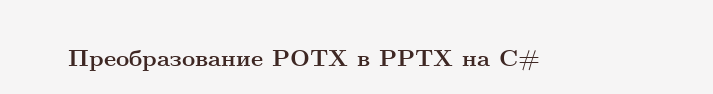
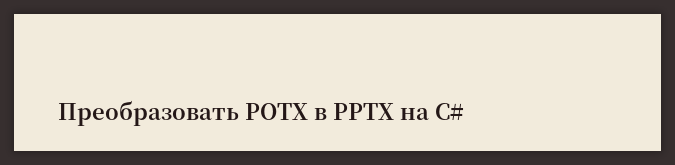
- Преобразование POTX в PPTX на C#
+ Преобразовать POTX в PPTX на C#

